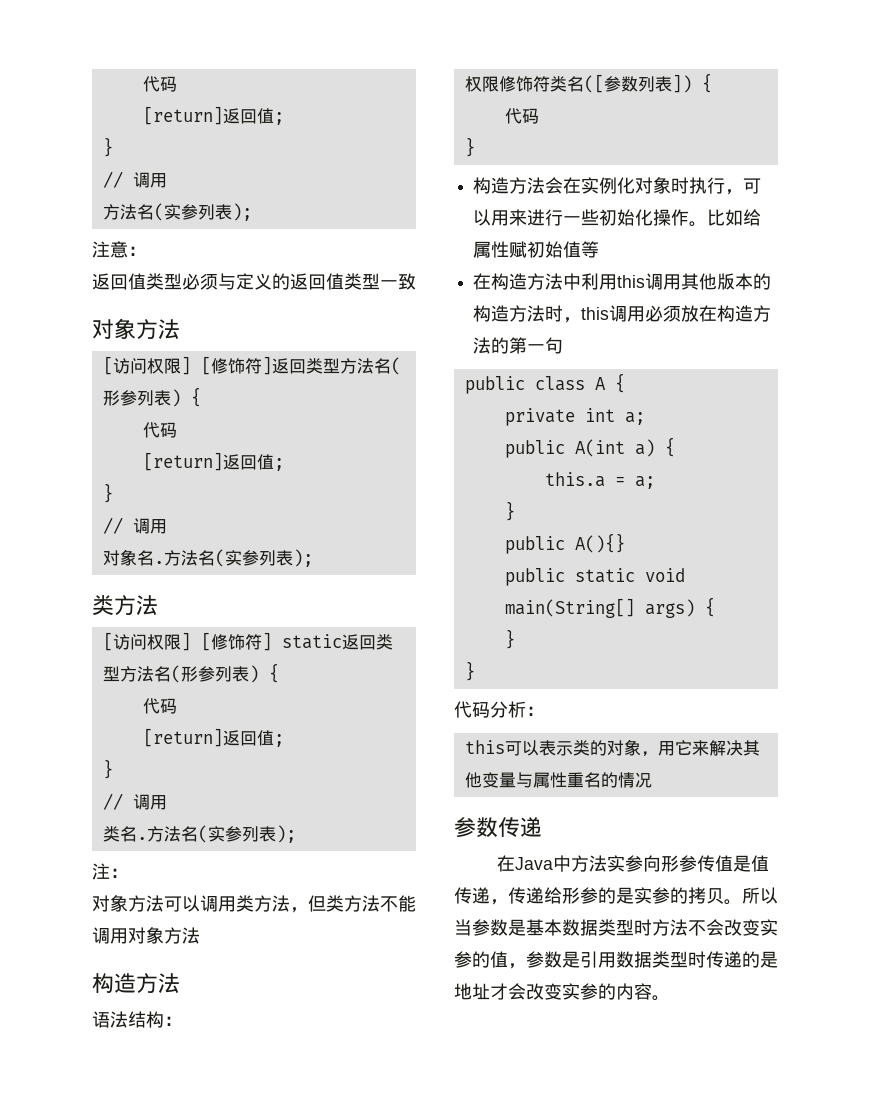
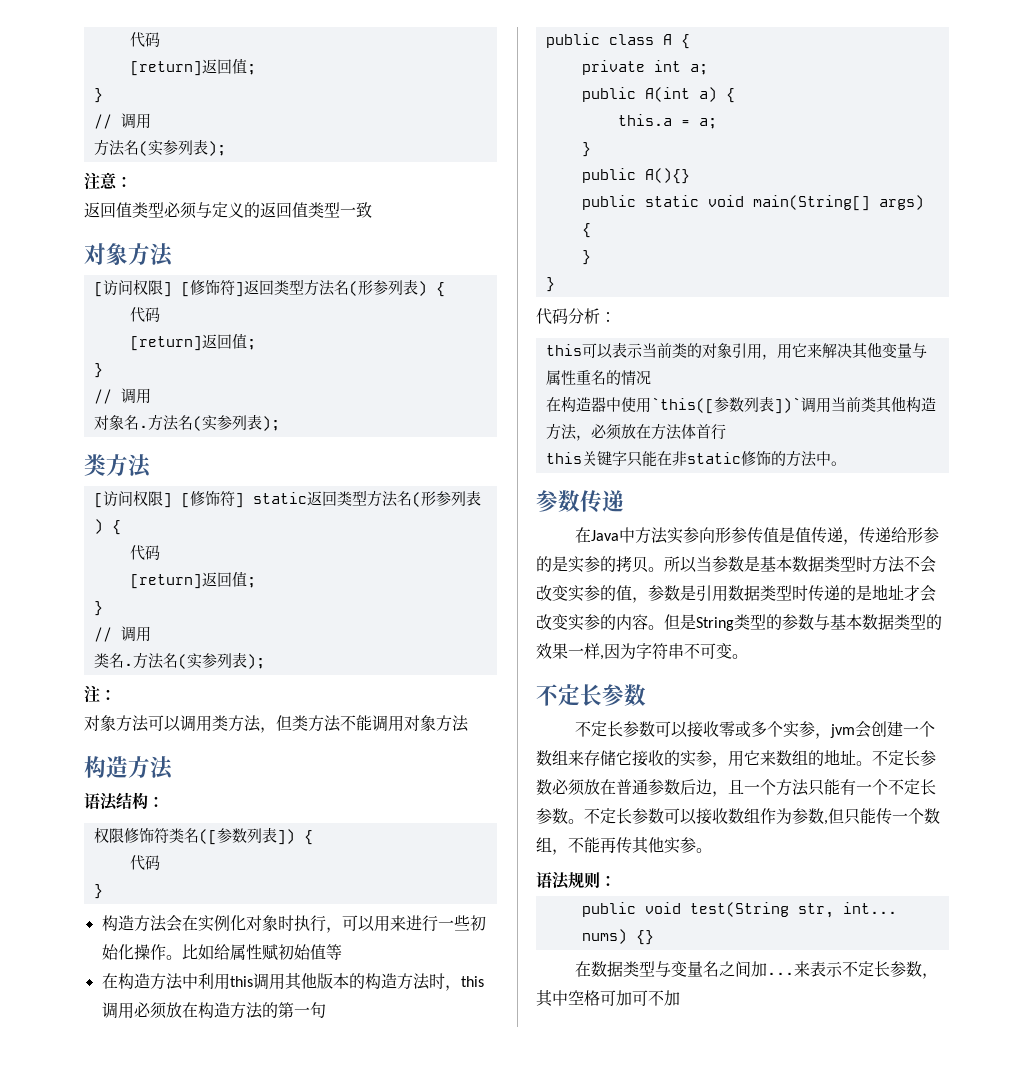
- this可以表示类的对象，用它来解决其他变量与属性重名的情况
+ this可以表示当前类的对象引用，用它来解决其他变量与属性重名的情况
+ 在构造器中使用`this([参数列表])`调用当前类其他构造方法，必须放在方法体首行
+ this关键字只能在非static修饰的方法中。
+ 但是String类型的参数与基本数据类型的效果一样,因为字符串不可变。
+ 不定长参数
+ 不定长参数可以接收零或多个实参，jvm会创建一个数组来存储它接收的实参，用它来数组的地址。不定长参数必须放在普通参数后边，且一个方法只能有一个不定长参数。不定长参数可以接收数组作为参数,但只能传一个数组，不能再传其他实参。
+ 语法规则：
+ public void test(String str, int... nums) {}
+ 在数据类型与变量名之间加...来表示不定长参数，其中空格可加可不加

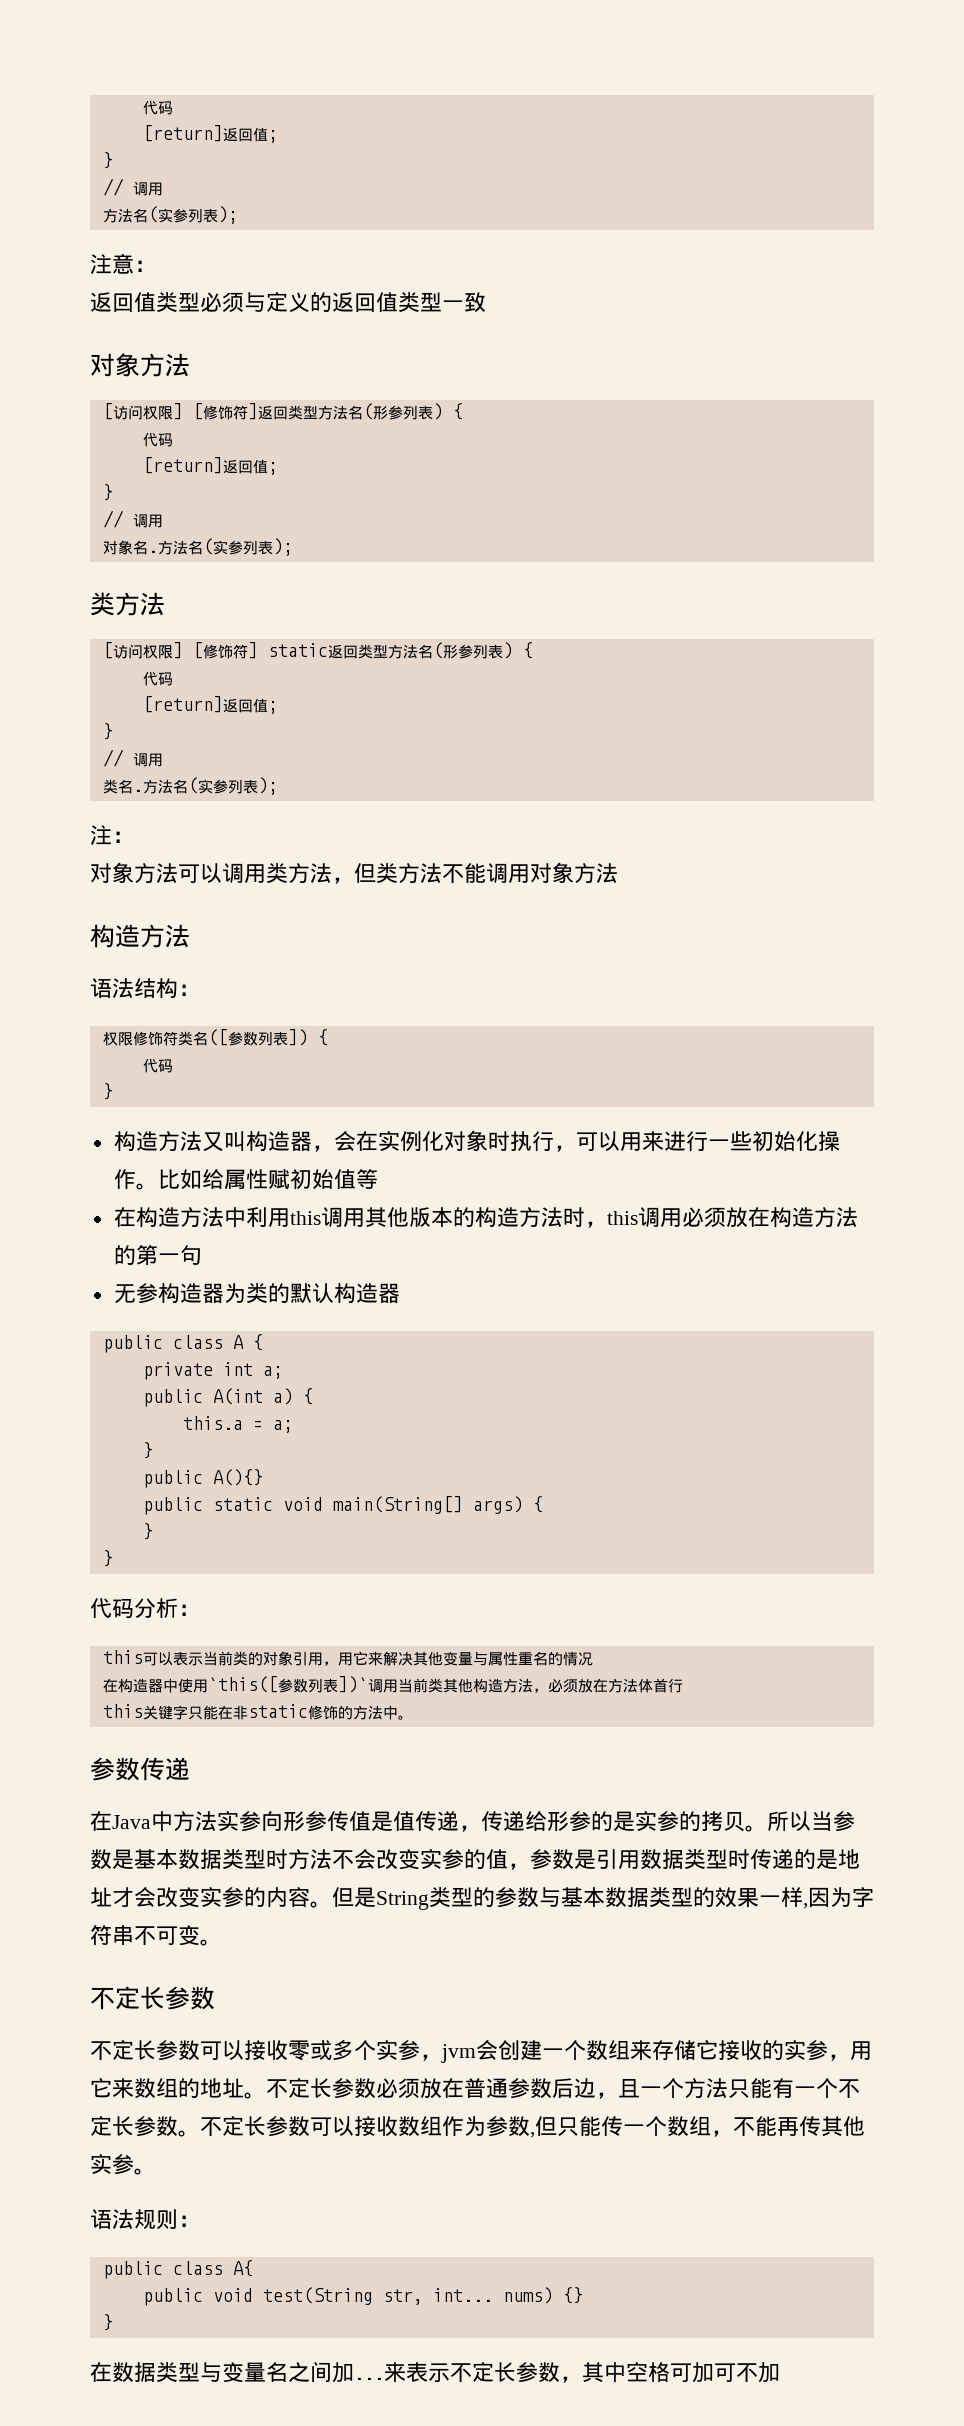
- 构造方法会在实例化对象时执行，可以用来进行一些初始化操作。
+ 构造方法又叫构造器，会在实例化对象时执行，可以用来进行一些初始化操作。
+ 无参构造器为类的默认构造器
+ public class A{
  public void test(String str, int... nums) {}
+ }

